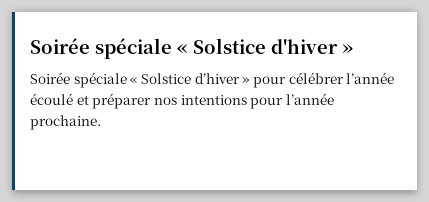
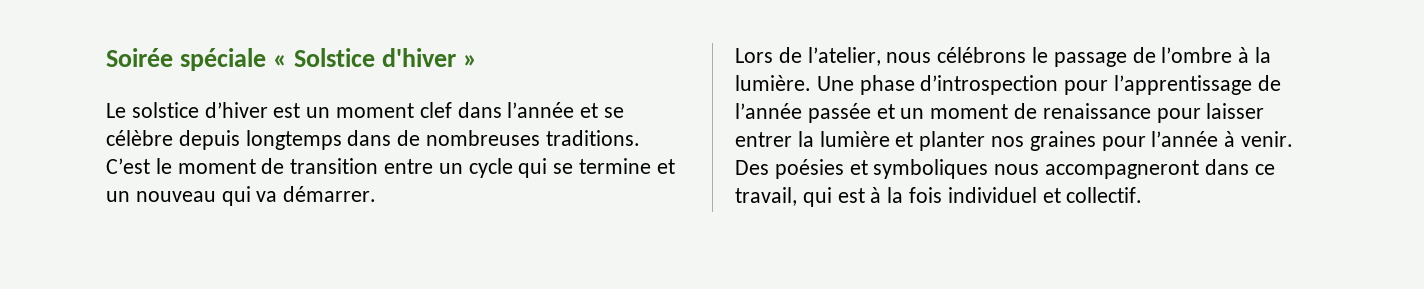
- Soirée spéciale « Solstice d’hiver » pour célébrer l’année écoulé et préparer nos intentions pour l’année prochaine.
+ Le solstice d’hiver est un moment clef dans l’année et se célèbre depuis longtemps dans de nombreuses traditions. C’est le moment de transition entre un cycle qui se termine et un nouveau qui va démarrer.
+ Lors de l’atelier, nous célébrons le passage de l’ombre à la lumière. Une phase d’introspection pour l’apprentissage de l’année passée et un moment de renaissance pour laisser entrer la lumière et planter nos graines pour l’année à venir. Des poésies et symboliques nous accompagneront dans ce travail, qui est à la fois individuel et collectif.

